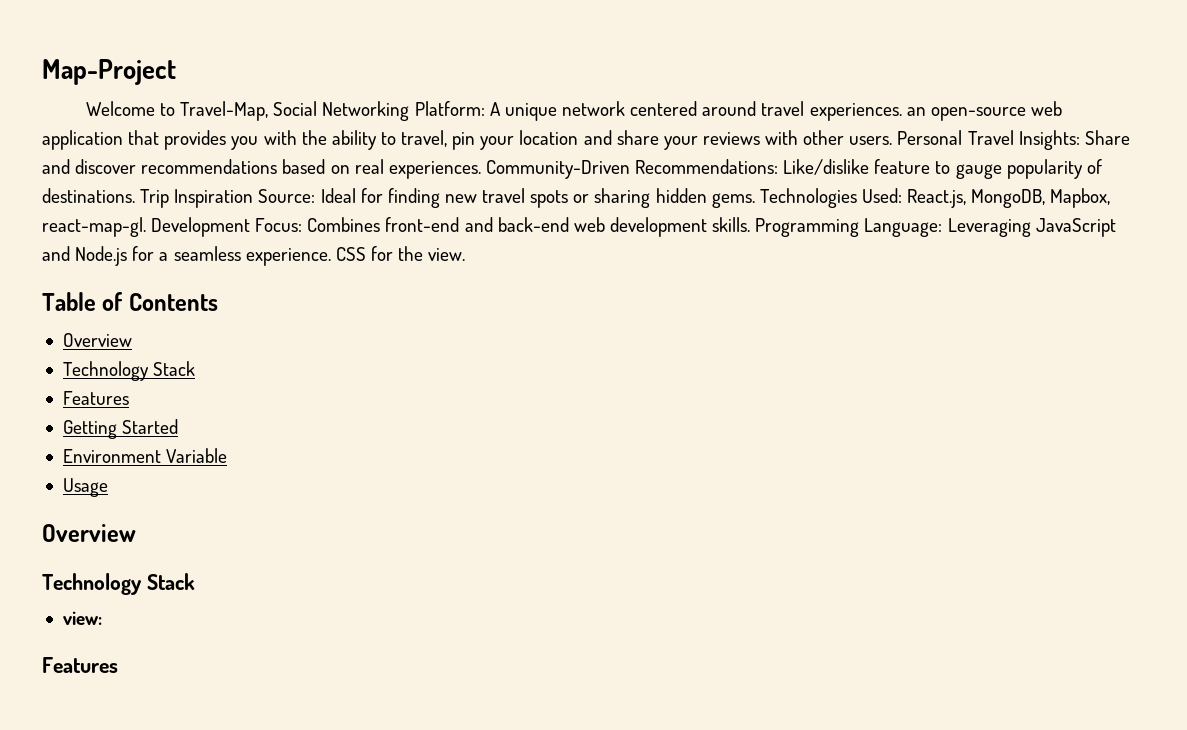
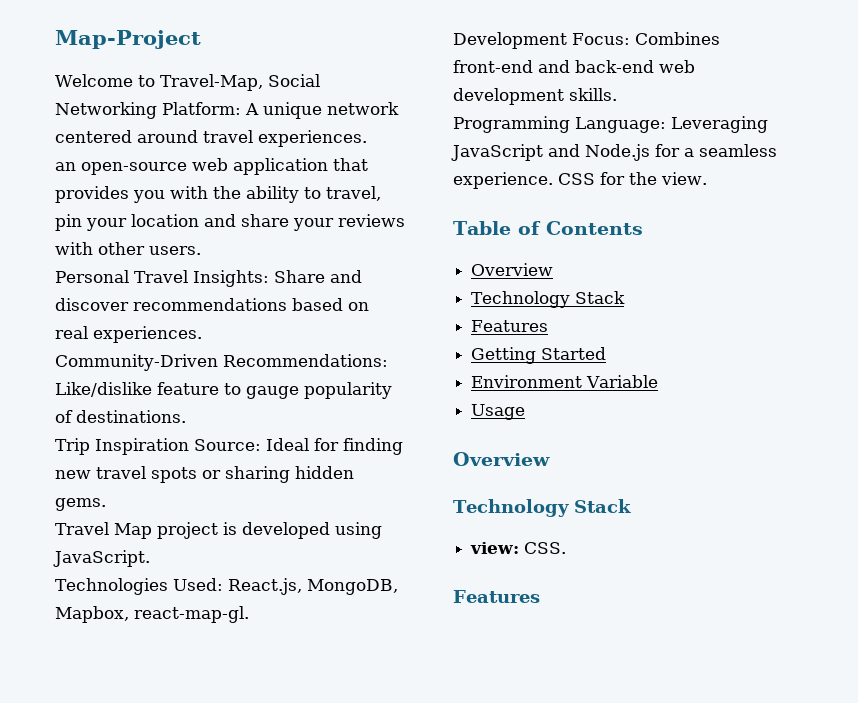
- A unique network centered around travel experiences. an open-source web application that provides you with the ability to travel, pin your location and share your reviews with other users. Personal Travel Insights:
+ A unique network centered around travel experiences.
+ an open-source web application that provides you with the ability to travel, pin your location and share your reviews with other users.
+ Personal Travel Insights:
- Share and discover recommendations based on real experiences. Community-Driven Recommendations:
+ Share and discover recommendations based on real experiences.
+ Community-Driven Recommendations:
- Like/dislike feature to gauge popularity of destinations. Trip Inspiration Source:
+ Like/dislike feature to gauge popularity of destinations.
+ Trip Inspiration Source:
- Ideal for finding new travel spots or sharing hidden gems. Technologies Used:
+ Ideal for finding new travel spots or sharing hidden gems.
+ Travel Map project is developed using JavaScript.
+ Technologies Used:
- React.js, MongoDB, Mapbox, react-map-gl. Development Focus:
+ React.js, MongoDB, Mapbox, react-map-gl.
+ Development Focus:
- Combines front-end and back-end web development skills. Programming Language:
+ Combines front-end and back-end web development skills.
+ Programming Language:
- view:
+ view: CSS.

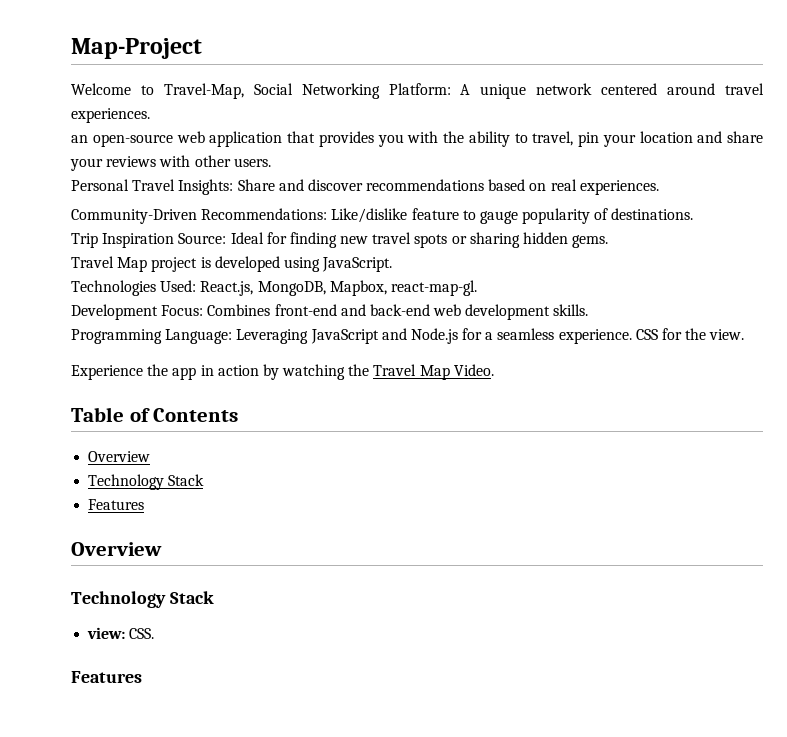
+ Experience the app in action by watching the Travel Map Video.
- Getting Started
- Environment Variable
- Usage

